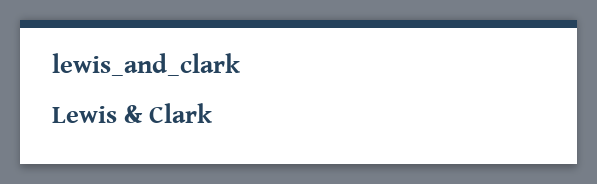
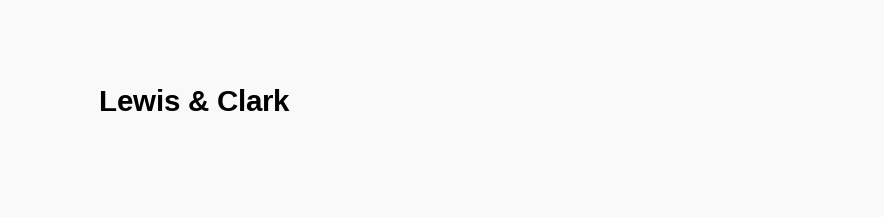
- lewis_and_clark

